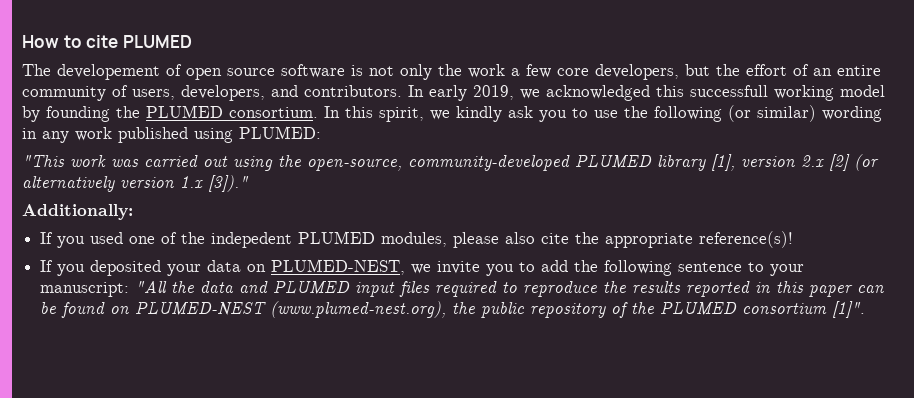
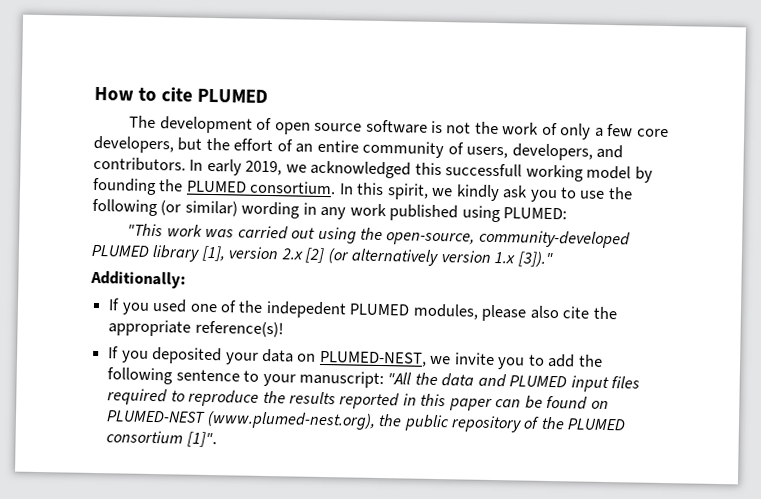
- The developement of open source software is not only the work a few core developers, but the effort of an entire community of users, developers, and contributors.
+ The development of open source software is not the work of only a few core developers, but the effort of an entire community of users, developers, and contributors.

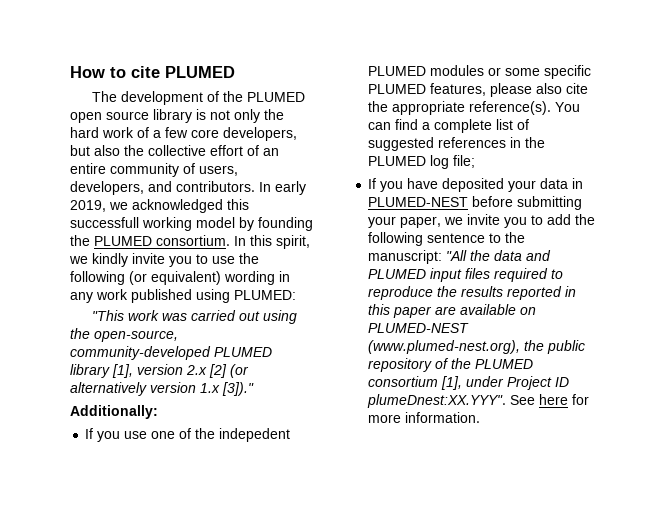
- The development of open source software is not the work of only a few core developers, but the effort of an entire community of users, developers, and contributors.
+ The development of the PLUMED open source library is not only the hard work of a few core developers, but also the collective effort of an entire community of users, developers, and contributors.
- In this spirit, we kindly ask you to use the following (or similar) wording in any work published using PLUMED:
+ In this spirit, we kindly invite you to use the following (or equivalent) wording in any work published using PLUMED:
- If you used one of the indepedent PLUMED modules, please also cite the appropriate reference(s)!
- If you deposited your data on PLUMED-NEST, we invite you to add the following sentence to your manuscript: "All the data and PLUMED input files required to reproduce the results reported in this paper can be found on PLUMED-NEST (www.plumed-nest.org), the public repository of the PLUMED consortium [1]".
+ If you use one of the indepedent PLUMED modules or some specific PLUMED features, please also cite the appropriate reference(s). You can find a complete list of suggested references in the PLUMED log file;
+ If you have deposited your data in PLUMED-NEST before submitting your paper, we invite you to add the following sentence to the manuscript: "All the data and PLUMED input files required to reproduce the results reported in this paper are available on PLUMED-NEST (www.plumed-nest.org), the public repository of the PLUMED consortium [1], under Project ID plumeDnest:XX.YYY". See here for more information.

